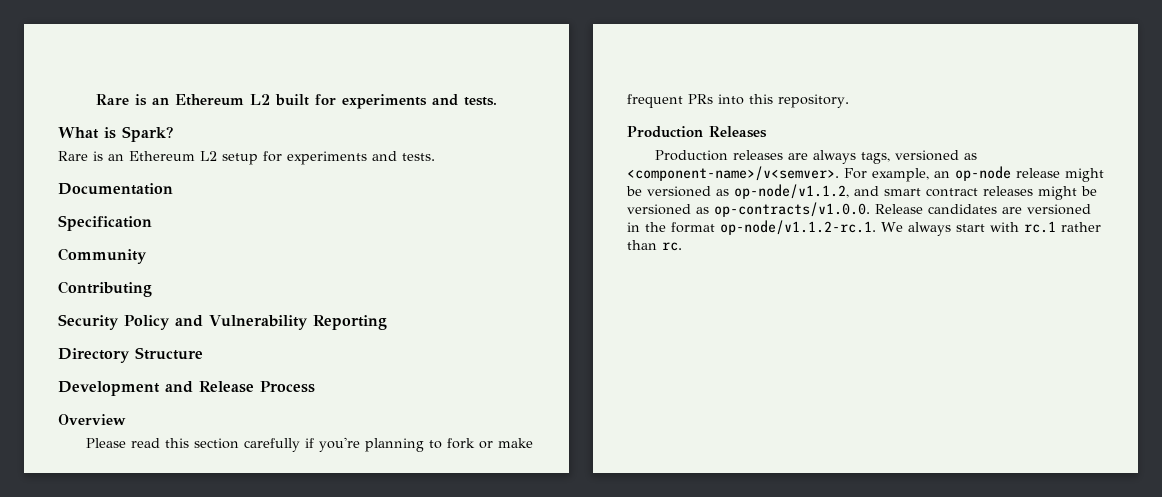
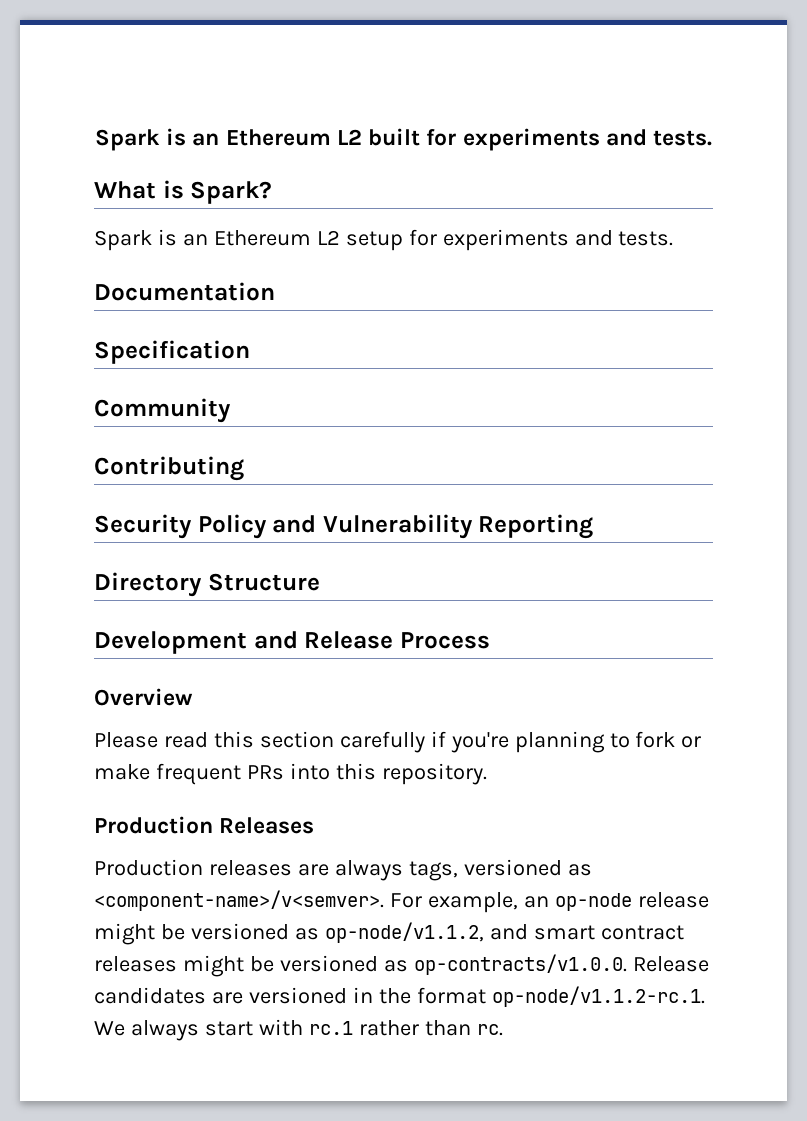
- Rare is an Ethereum L2 built for experiments and tests.
+ Spark is an Ethereum L2 built for experiments and tests.
- Rare is an Ethereum L2 setup for experiments and tests.
+ Spark is an Ethereum L2 setup for experiments and tests.

